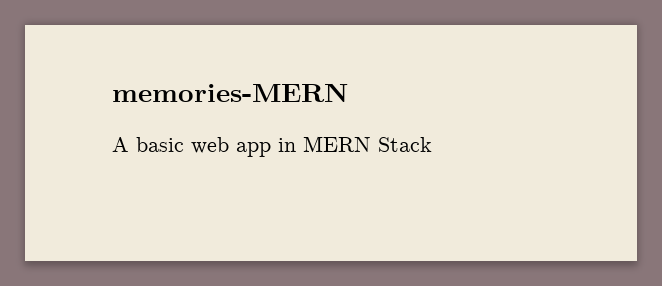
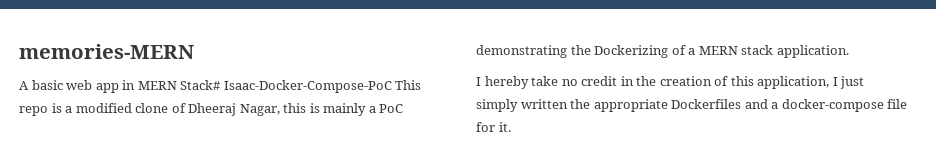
- A basic web app in MERN Stack
+ A basic web app in MERN Stack# Isaac-Docker-Compose-PoC This repo is a modified clone of Dheeraj Nagar, this is mainly a PoC demonstrating the Dockerizing of a MERN stack application.
+ I hereby take no credit in the creation of this application, I just simply written the appropriate Dockerfiles and a docker-compose file for it.

